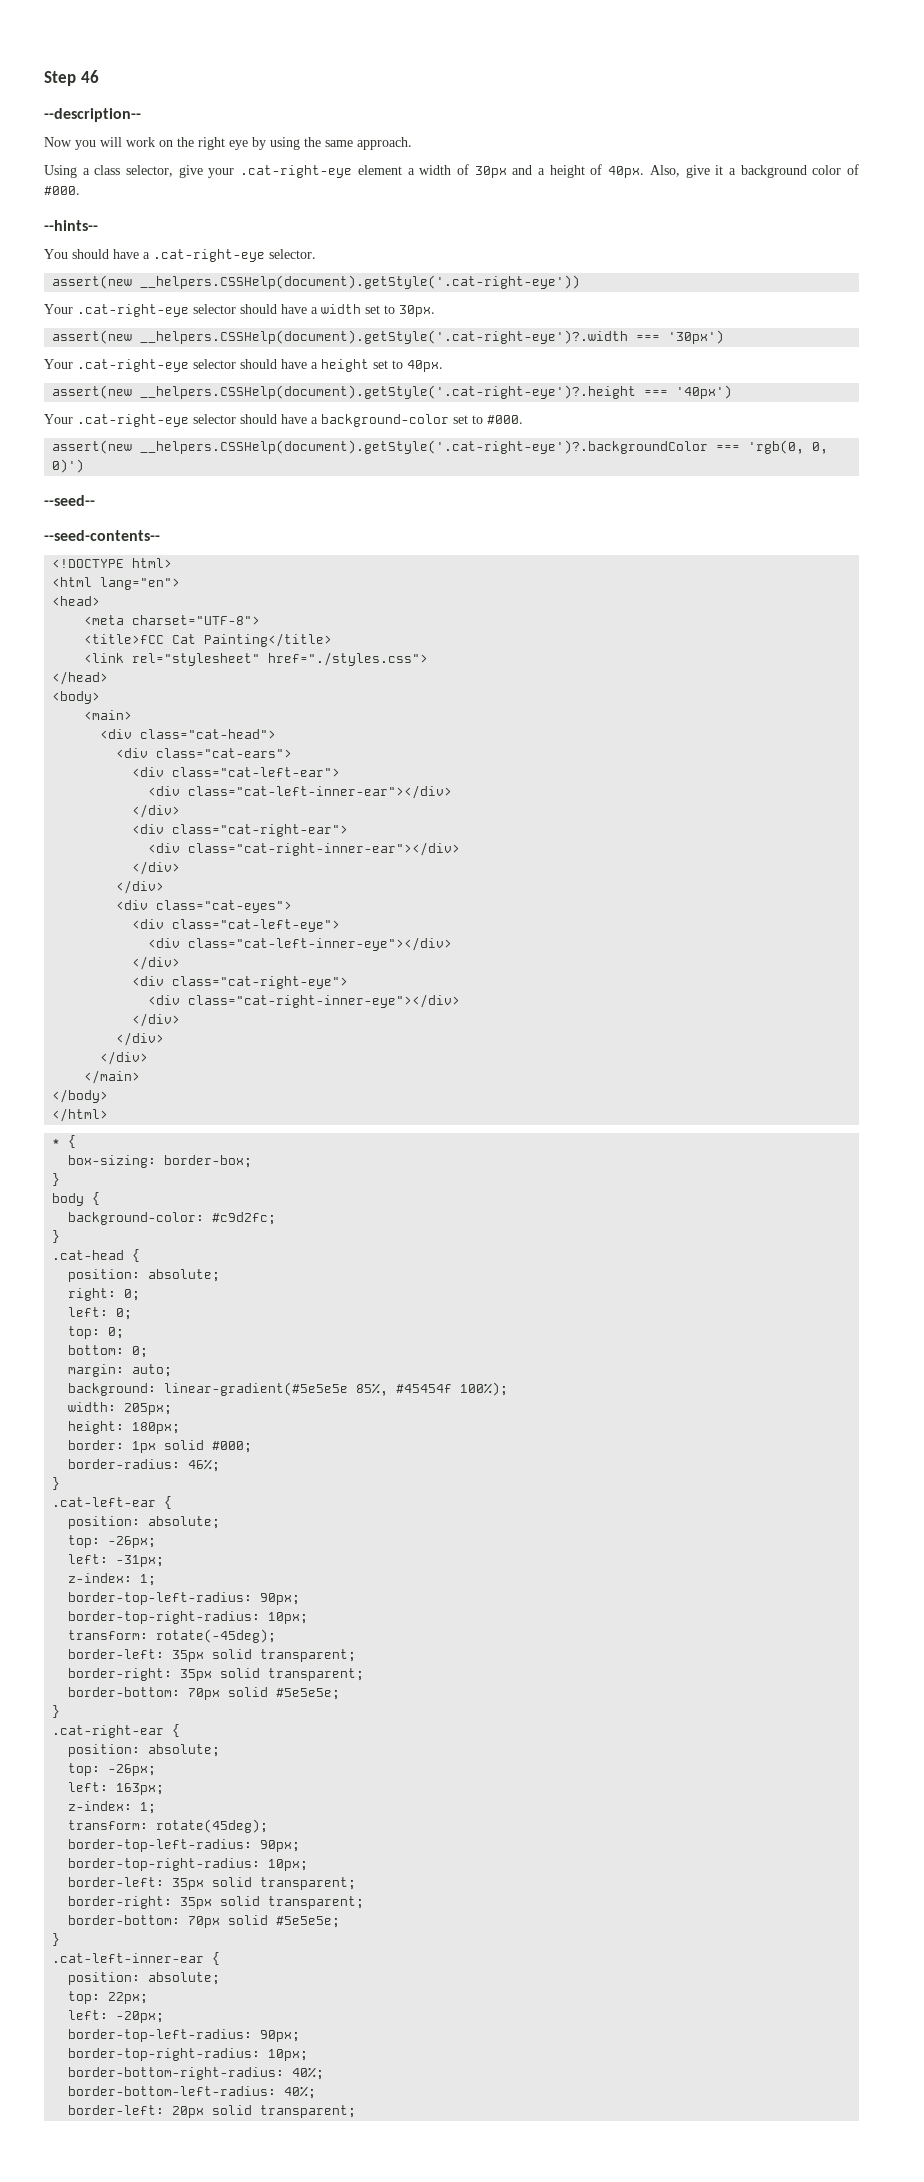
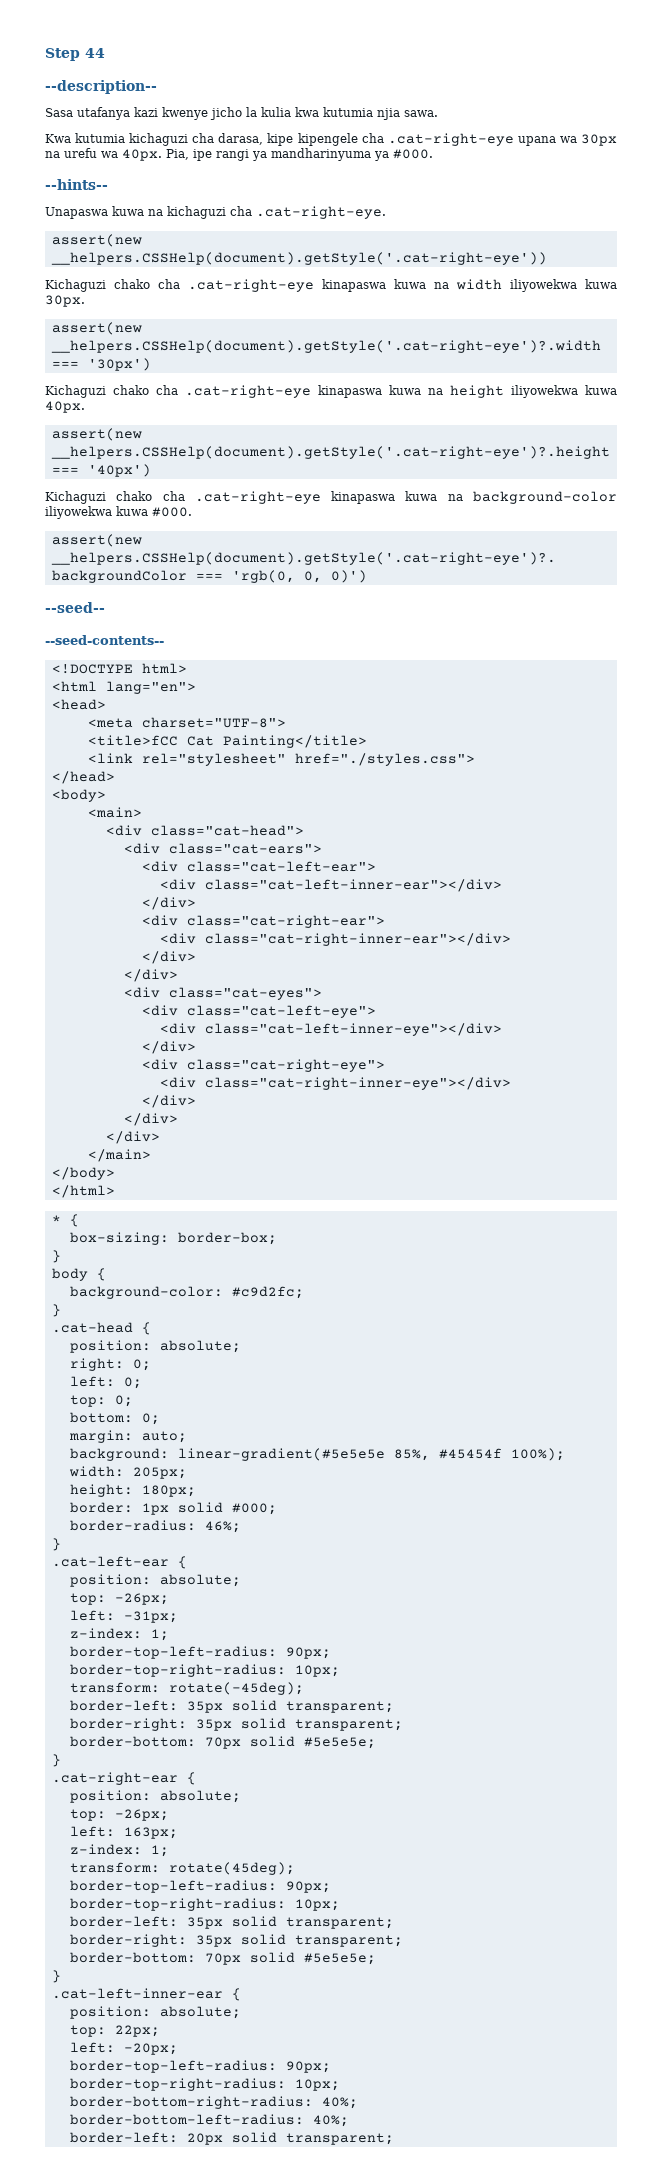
- Step 46
+ Step 44
- Now you will work on the right eye by using the same approach.
- Using a class selector, give your .cat-right-eye element a width of 30px and a height of 40px. Also, give it a background color of #000.
+ Sasa utafanya kazi kwenye jicho la kulia kwa kutumia njia sawa.
+ Kwa kutumia kichaguzi cha darasa, kipe kipengele cha .cat-right-eye upana wa 30px na urefu wa 40px. Pia, ipe rangi ya mandharinyuma ya #000.
  --hints--
- You should have a .cat-right-eye selector.
+ Unapaswa kuwa na kichaguzi cha .cat-right-eye.
  assert(new __helpers.CSSHelp(document).getStyle('.cat-right-eye'))
- Your .cat-right-eye selector should have a width set to 30px.
+ Kichaguzi chako cha .cat-right-eye kinapaswa kuwa na width iliyowekwa kuwa 30px.
- Your .cat-right-eye selector should have a height set to 40px.
+ Kichaguzi chako cha .cat-right-eye kinapaswa kuwa na height iliyowekwa kuwa 40px.
- Your .cat-right-eye selector should have a background-color set to #000.
+ Kichaguzi chako cha .cat-right-eye kinapaswa kuwa na background-color iliyowekwa kuwa #000.

